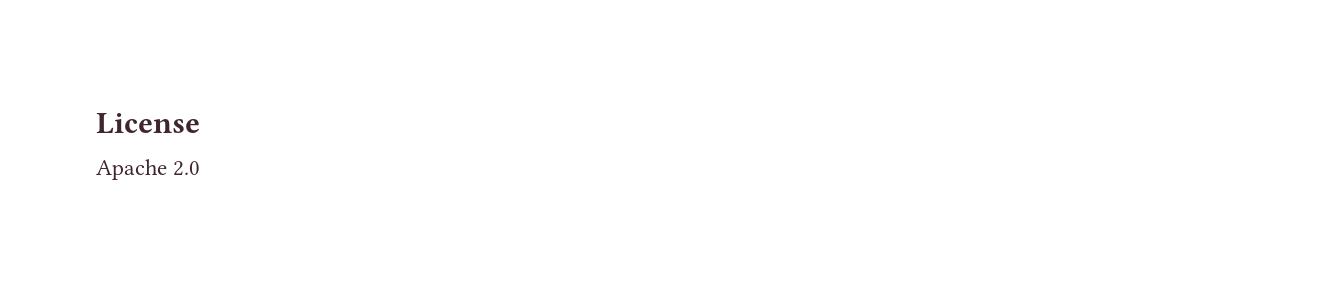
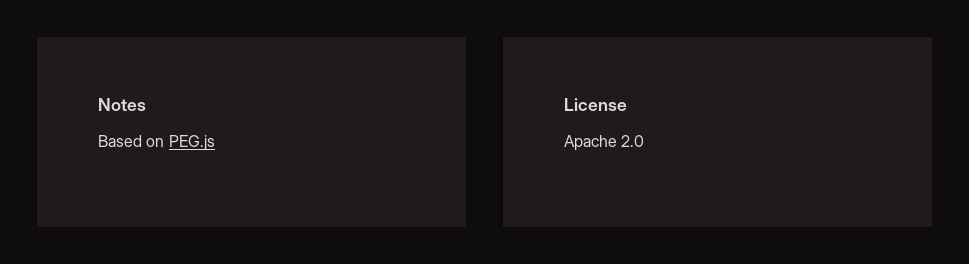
+ Notes
+ Based on PEG.js

